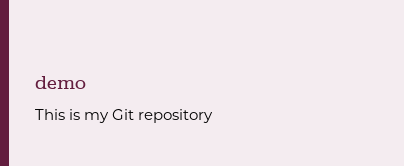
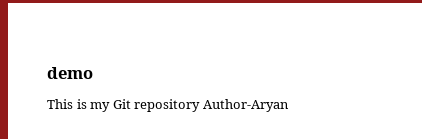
- This is my Git repository
+ This is my Git repository Author-Aryan

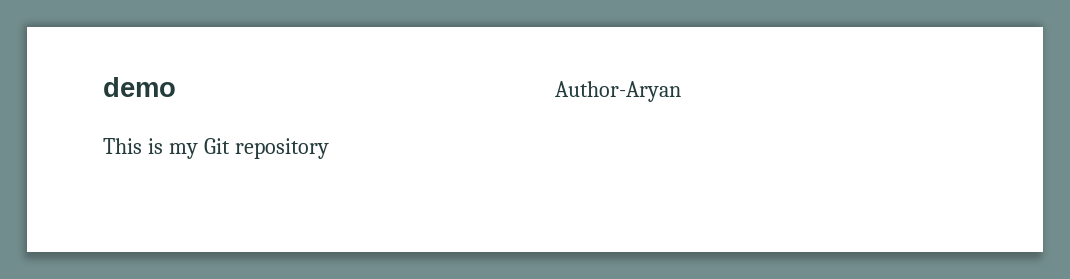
- This is my Git repository Author-Aryan
+ This is my Git repository
+ Author-Aryan

